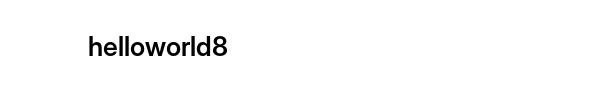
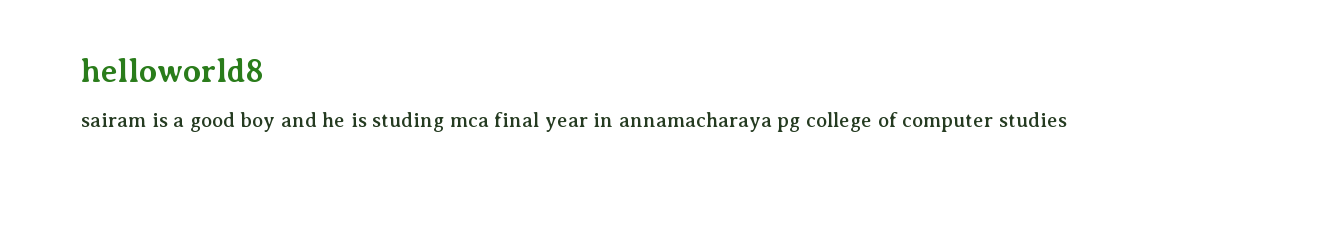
+ sairam is a good boy and he is studing mca final year in annamacharaya pg college of computer studies

